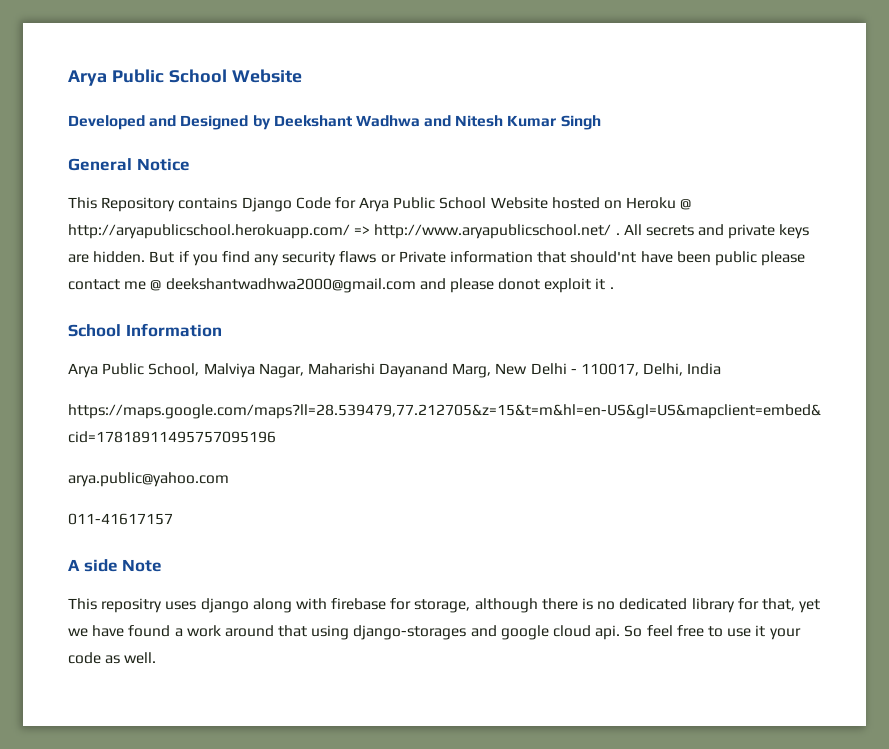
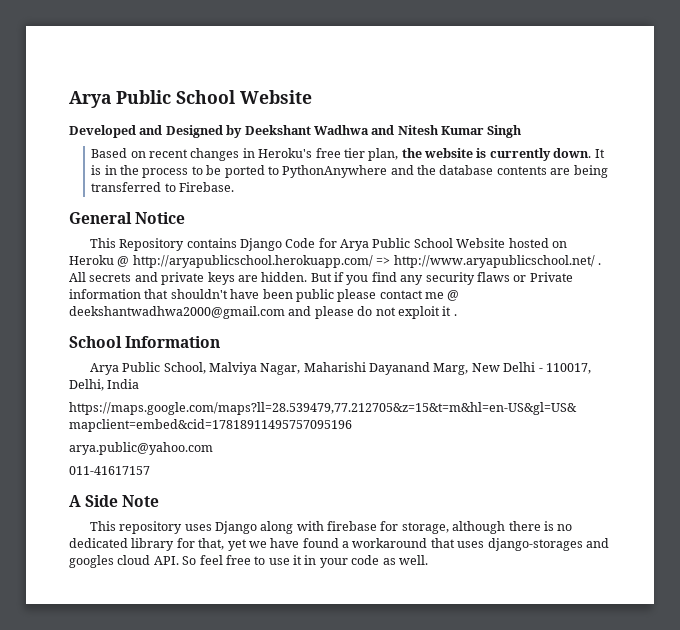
+ Based on recent changes in Heroku's free tier plan, the website is currently down. It is in the process to be ported to PythonAnywhere and the database contents are being transferred to Firebase.
- But if you find any security flaws or Private information that should'nt have been public please contact me @ deekshantwadhwa2000@gmail.com and please donot exploit it .
+ But if you find any security flaws or Private information that shouldn't have been public please contact me @ deekshantwadhwa2000@gmail.com and please do not exploit it .
- A side Note
+ A Side Note
- This repositry uses django along with firebase for storage, although there is no dedicated library for that, yet we have found a work around that using django-storages and google cloud api. So feel free to use it your code as well.
+ This repository uses Django along with firebase for storage, although there is no dedicated library for that, yet we have found a workaround that uses django-storages and googles cloud API. So feel free to use it in your code as well.

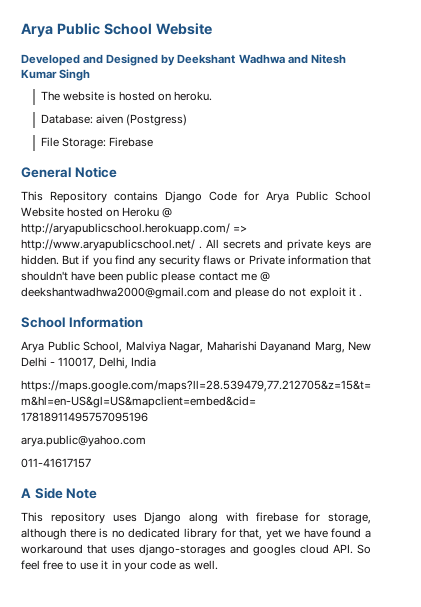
- Based on recent changes in Heroku's free tier plan, the website is currently down. It is in the process to be ported to PythonAnywhere and the database contents are being transferred to Firebase.
+ The website is hosted on heroku.
+ Database: aiven (Postgress)
+ File Storage: Firebase

